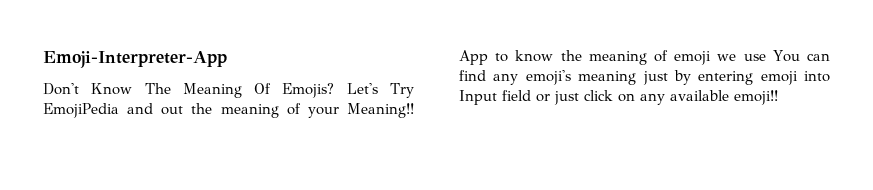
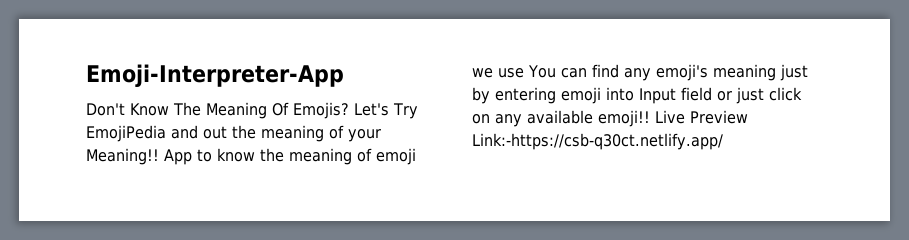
+ Live Preview Link:-https://csb-q30ct.netlify.app/

